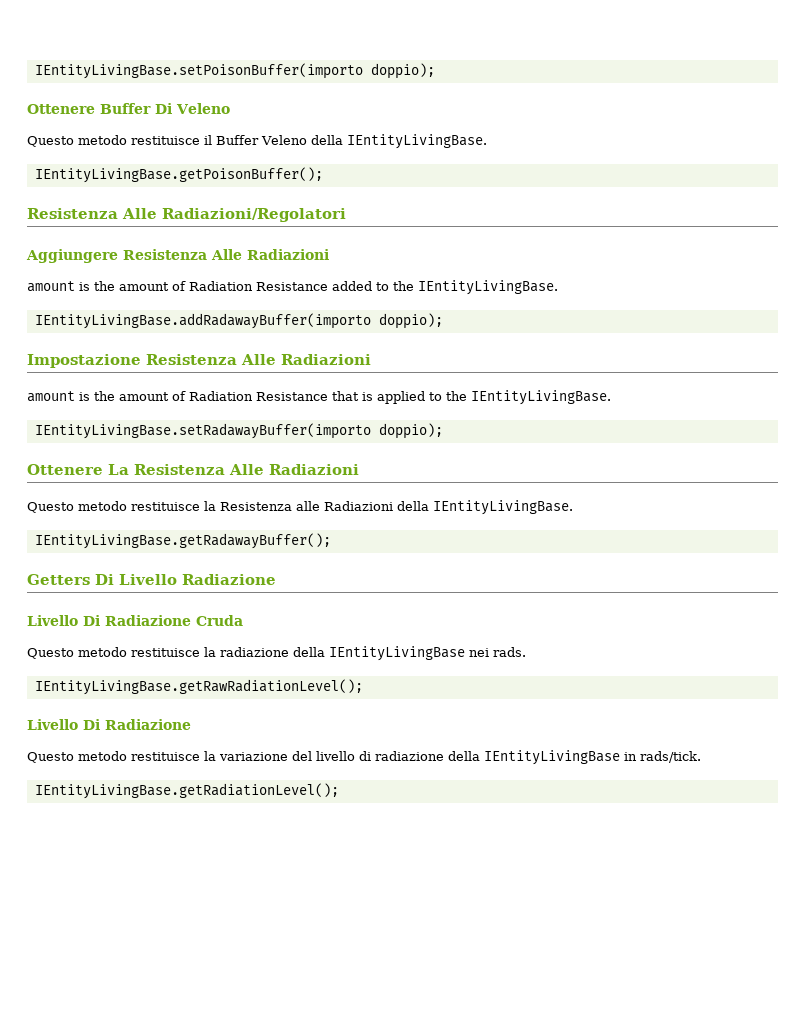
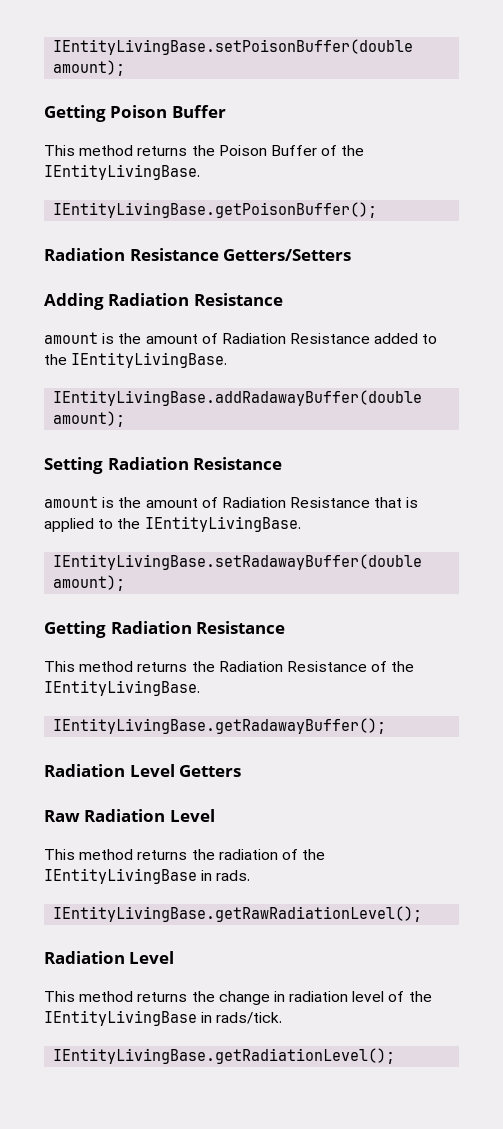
- IEntityLivingBase.setPoisonBuffer(importo doppio);
- Ottenere Buffer Di Veleno
- Questo metodo restituisce il Buffer Veleno della IEntityLivingBase.
+ IEntityLivingBase.setPoisonBuffer(double amount);
+ Getting Poison Buffer
+ This method returns the Poison Buffer of the IEntityLivingBase.
  IEntityLivingBase.getPoisonBuffer();
- Resistenza Alle Radiazioni/Regolatori
- Aggiungere Resistenza Alle Radiazioni
+ Radiation Resistance Getters/Setters
+ Adding Radiation Resistance
- IEntityLivingBase.addRadawayBuffer(importo doppio);
- Impostazione Resistenza Alle Radiazioni
+ IEntityLivingBase.addRadawayBuffer(double amount);
+ Setting Radiation Resistance
- IEntityLivingBase.setRadawayBuffer(importo doppio);
- Ottenere La Resistenza Alle Radiazioni
- Questo metodo restituisce la Resistenza alle Radiazioni della IEntityLivingBase.
+ IEntityLivingBase.setRadawayBuffer(double amount);
+ Getting Radiation Resistance
+ This method returns the Radiation Resistance of the IEntityLivingBase.
- Getters Di Livello Radiazione
- Livello Di Radiazione Cruda
- Questo metodo restituisce la radiazione della IEntityLivingBase nei rads.
+ Radiation Level Getters
+ Raw Radiation Level
+ This method returns the radiation of the IEntityLivingBase in rads.
  IEntityLivingBase.getRawRadiationLevel();
- Livello Di Radiazione
- Questo metodo restituisce la variazione del livello di radiazione della IEntityLivingBase in rads/tick.
+ Radiation Level
+ This method returns the change in radiation level of the IEntityLivingBase in rads/tick.

